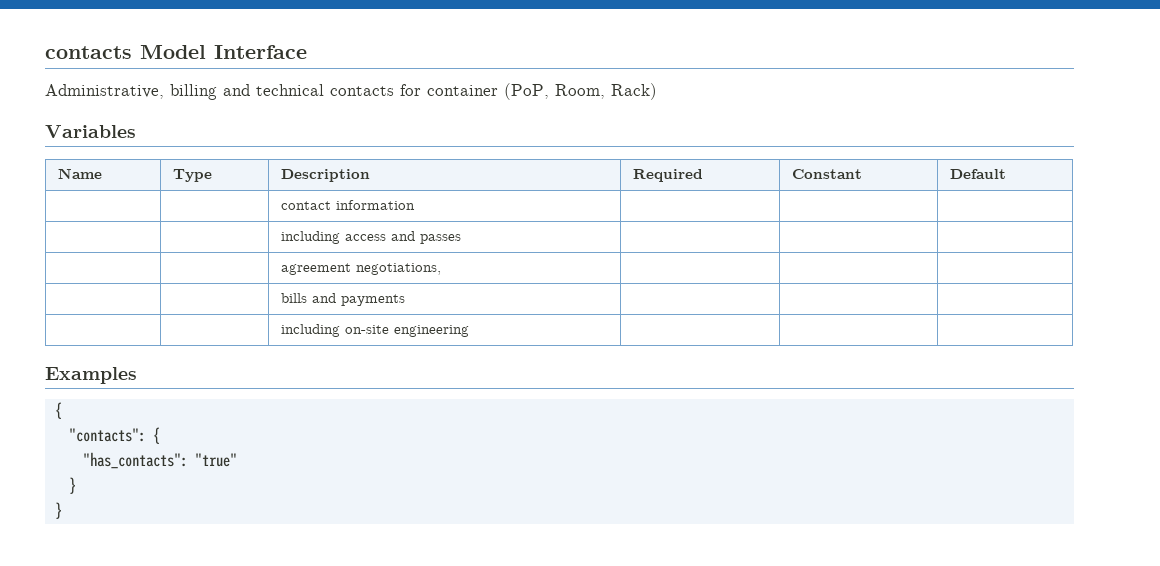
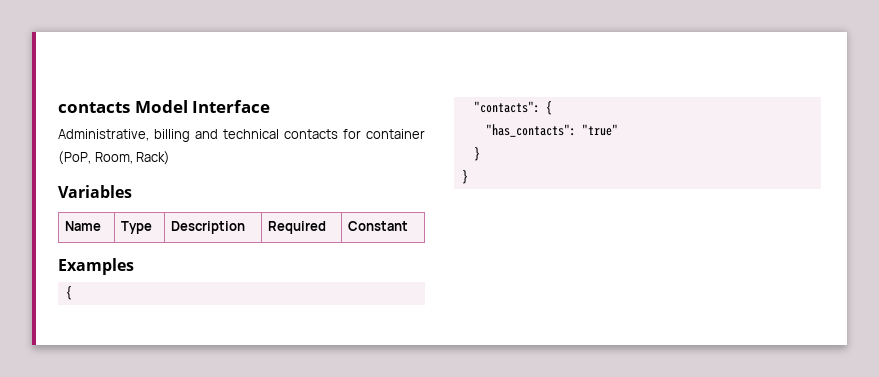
- Name | Type | Description | Required | Constant | Default
- | | contact information | | |
- | | including access and passes | | |
- | | agreement negotiations, | | |
- | | bills and payments | | |
- | | including on-site engineering | | |
+ Name | Type | Description | Required | Constant

